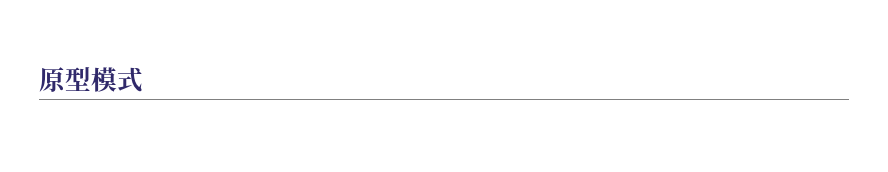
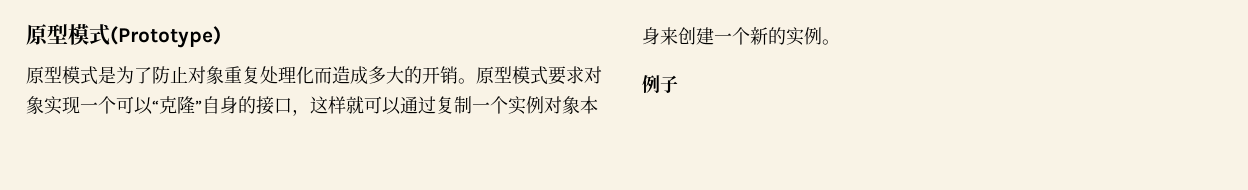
- 原型模式
+ 原型模式(Prototype)
+ 原型模式是为了防止对象重复处理化而造成多大的开销。原型模式要求对象实现一个可以“克隆”自身的接口，这样就可以通过复制一个实例对象本身来创建一个新的实例。
+ 例子

